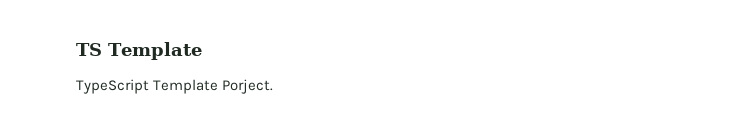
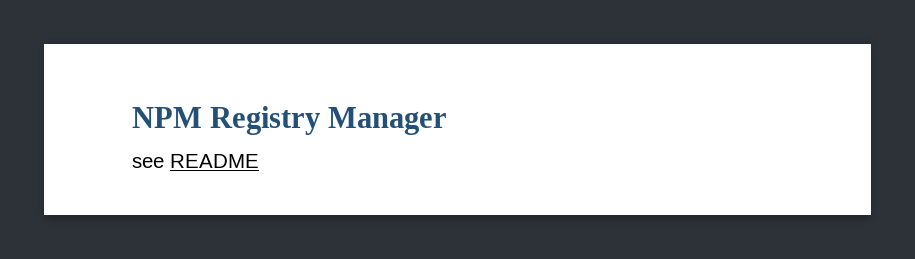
- TS Template
- TypeScript Template Porject.
+ NPM Registry Manager
+ see README

